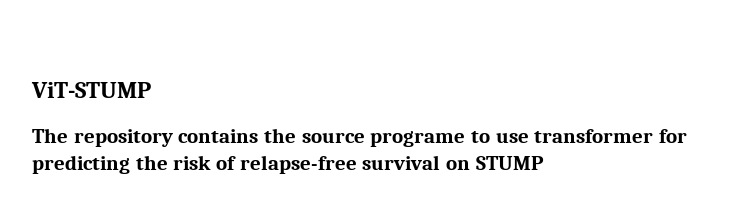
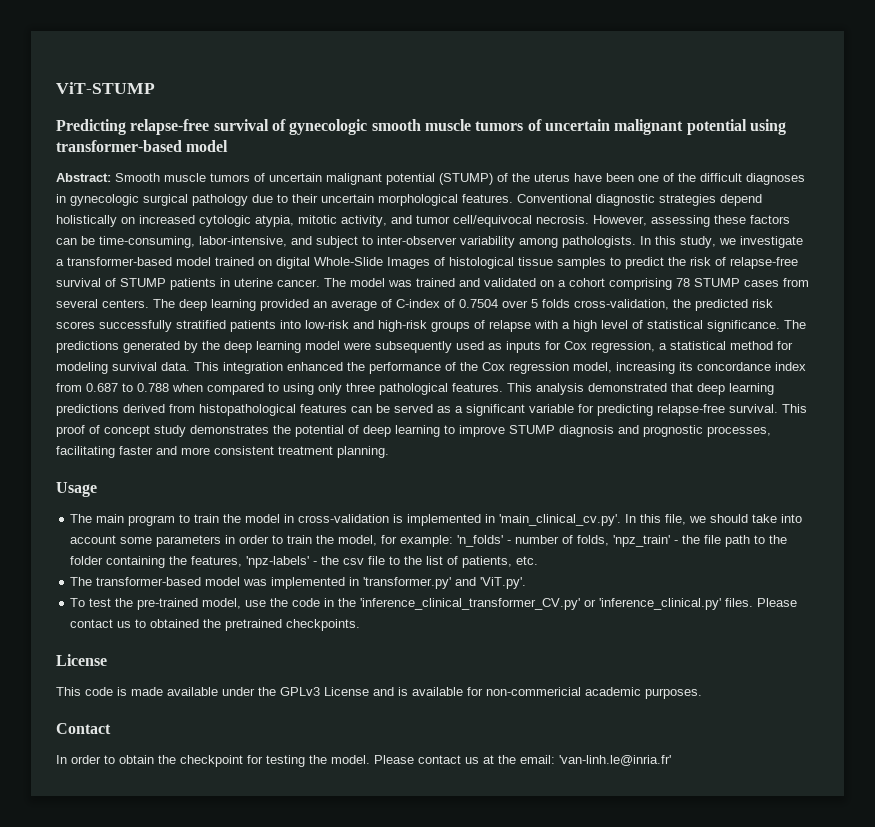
- The repository contains the source programe to use transformer for predicting the risk of relapse-free survival on STUMP
+ Predicting relapse-free survival of gynecologic smooth muscle tumors of uncertain malignant potential using transformer-based model
+ Abstract: Smooth muscle tumors of uncertain malignant potential (STUMP) of the uterus have been one of the difficult diagnoses in gynecologic surgical pathology due to their uncertain morphological features. Conventional diagnostic strategies depend holistically on increased cytologic atypia, mitotic activity, and tumor cell/equivocal necrosis. However, assessing these factors can be time-consuming, labor-intensive, and subject to inter-observer variability among pathologists. In this study, we investigate a transformer-based model trained on digital Whole-Slide Images of histological tissue samples to predict the risk of relapse-free survival of STUMP patients in uterine cancer. The model was trained and validated on a cohort comprising 78 STUMP cases from several centers. The deep learning provided an average of C-index of 0.7504 over 5 folds cross-validation, the predicted risk scores successfully stratified patients into low-risk and high-risk groups of relapse with a high level of statistical significance. The predictions generated by the deep learning model were subsequently used as inputs for Cox regression, a statistical method for modeling survival data. This integration enhanced the performance of the Cox regression model, increasing its concordance index from 0.687 to 0.788 when compared to using only three pathological features. This analysis demonstrated that deep learning predictions derived from histopathological features can be served as a significant variable for predicting relapse-free survival. This proof of concept study demonstrates the potential of deep learning to improve STUMP diagnosis and prognostic processes, facilitating faster and more consistent treatment planning.
+ Usage
+ The main program to train the model in cross-validation is implemented in 'main_clinical_cv.py'. In this file, we should take into account some parameters in order to train the model, for example: 'n_folds' - number of folds, 'npz_train' - the file path to the folder containing the features, 'npz-labels' - the csv file to the list of patients, etc.
+ The transformer-based model was implemented in 'transformer.py' and 'ViT.py'.
+ To test the pre-trained model, use the code in the 'inference_clinical_transformer_CV.py' or 'inference_clinical.py' files. Please contact us to obtained the pretrained checkpoints.
+ License
+ This code is made available under the GPLv3 License and is available for non-commericial academic purposes.
+ Contact
+ In order to obtain the checkpoint for testing the model. Please contact us at the email: 'van-linh.le@inria.fr'

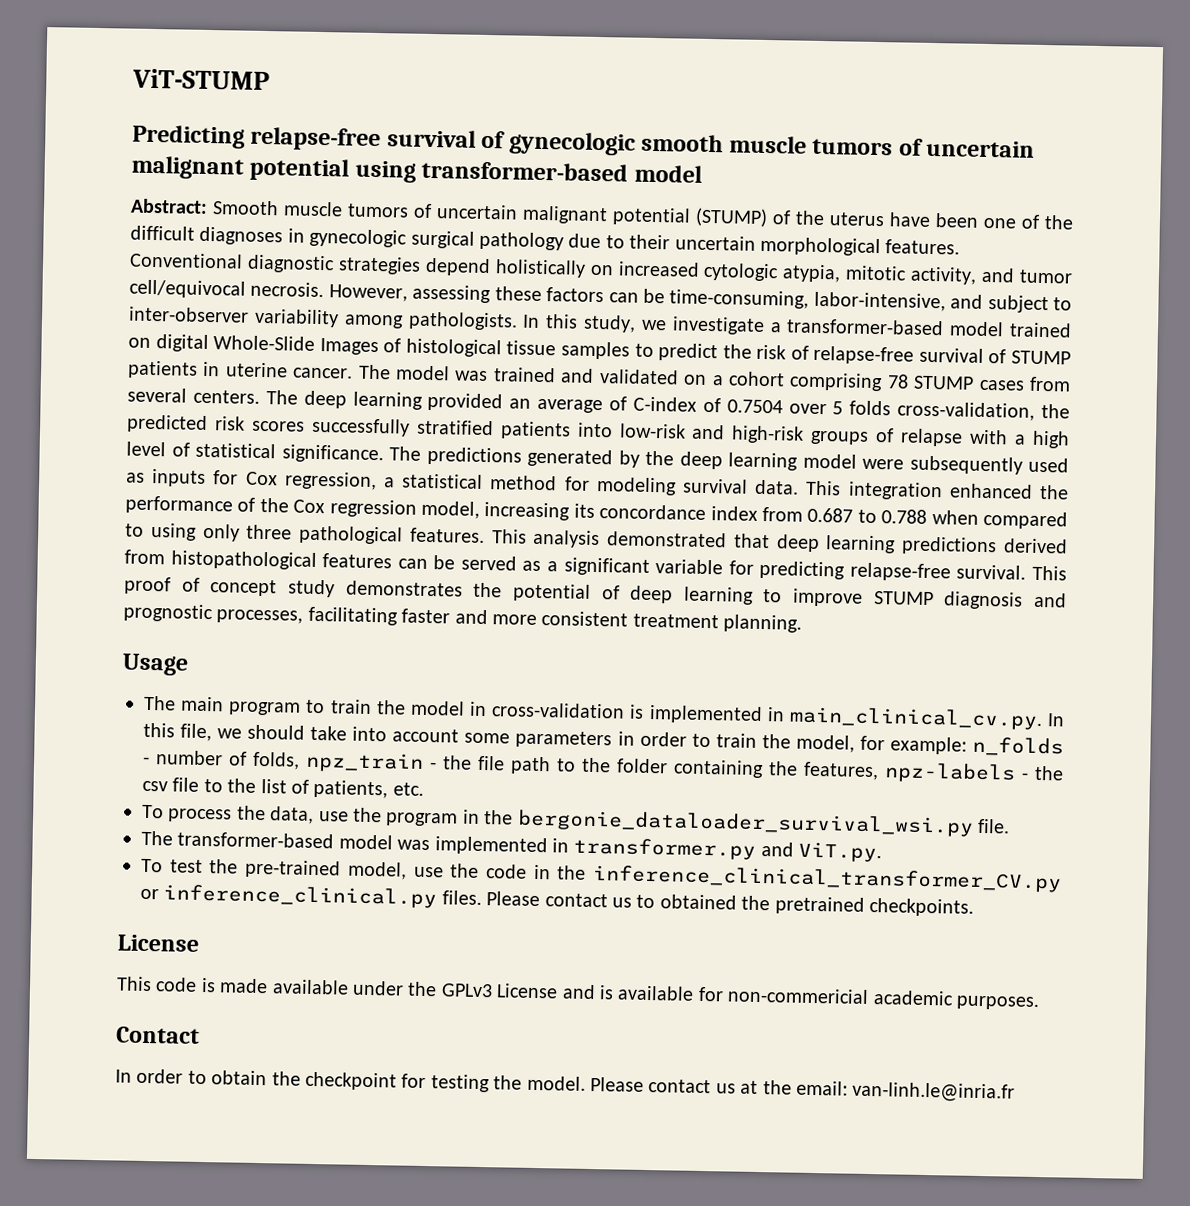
- The main program to train the model in cross-validation is implemented in 'main_clinical_cv.py'. In this file, we should take into account some parameters in order to train the model, for example: 'n_folds' - number of folds, 'npz_train' - the file path to the folder containing the features, 'npz-labels' - the csv file to the list of patients, etc.
+ The main program to train the model in cross-validation is implemented in main_clinical_cv.py. In this file, we should take into account some parameters in order to train the model, for example: n_folds - number of folds, npz_train - the file path to the folder containing the features, npz-labels - the csv file to the list of patients, etc.
+ To process the data, use the program in the bergonie_dataloader_survival_wsi.py file.
- The transformer-based model was implemented in 'transformer.py' and 'ViT.py'.
+ The transformer-based model was implemented in transformer.py and ViT.py.
- To test the pre-trained model, use the code in the 'inference_clinical_transformer_CV.py' or 'inference_clinical.py' files.
+ To test the pre-trained model, use the code in the inference_clinical_transformer_CV.py or inference_clinical.py files.
- Please contact us at the email: 'van-linh.le@inria.fr'
+ Please contact us at the email: van-linh.le@inria.fr

